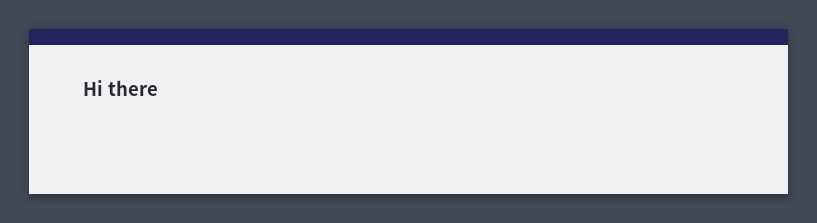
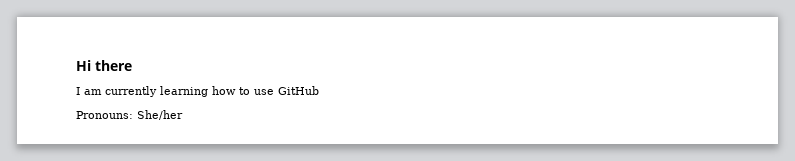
+ I am currently learning how to use GitHub
+ Pronouns: She/her

